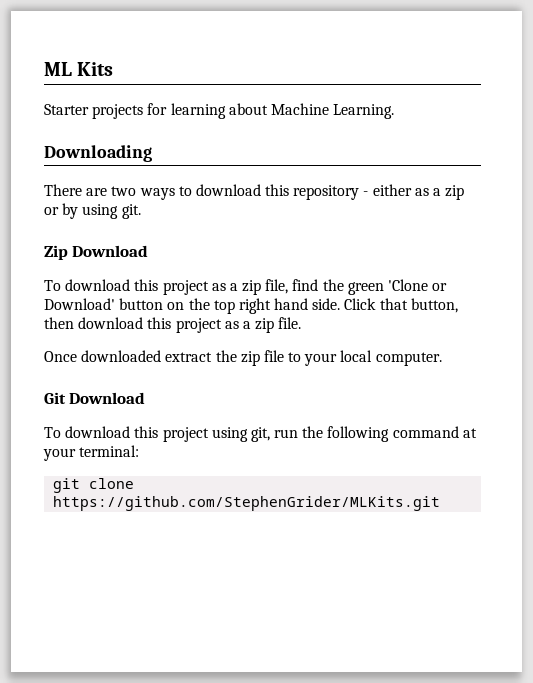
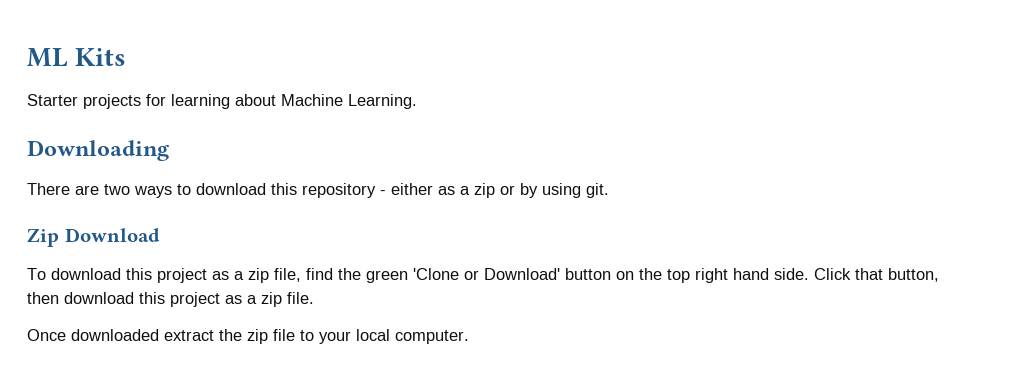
- Git Download
- To download this project using git, run the following command at your terminal:
- git clone https://github.com/StephenGrider/MLKits.git

